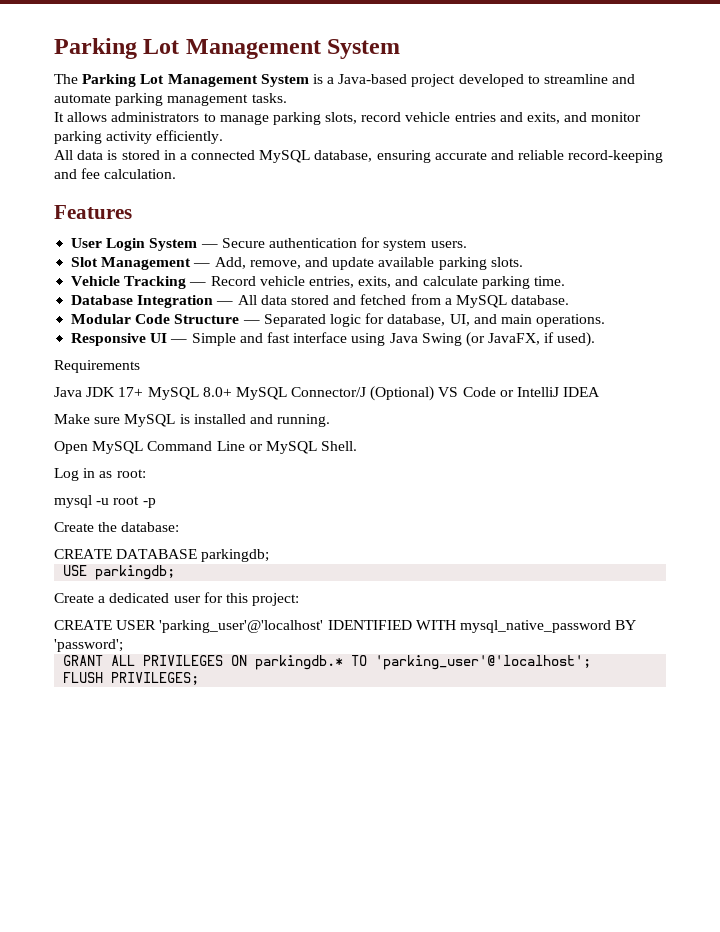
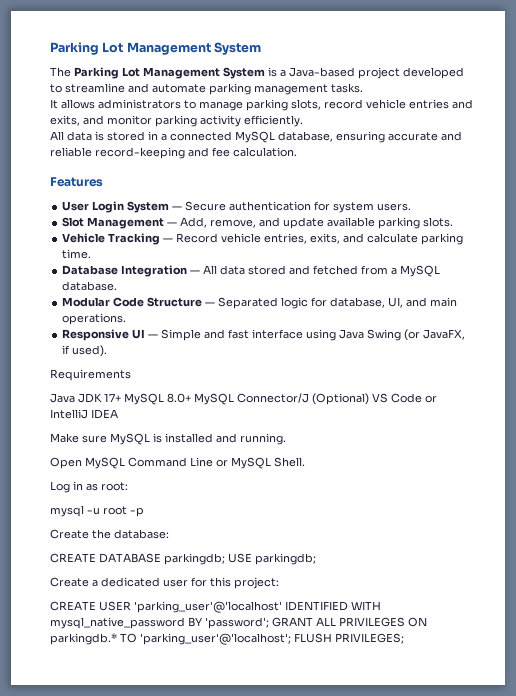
- CREATE DATABASE parkingdb;
- USE parkingdb;
+ CREATE DATABASE parkingdb; USE parkingdb;
- CREATE USER 'parking_user'@'localhost' IDENTIFIED WITH mysql_native_password BY 'password';
- GRANT ALL PRIVILEGES ON parkingdb.* TO 'parking_user'@'localhost';
- FLUSH PRIVILEGES;
+ CREATE USER 'parking_user'@'localhost' IDENTIFIED WITH mysql_native_password BY 'password'; GRANT ALL PRIVILEGES ON parkingdb.* TO 'parking_user'@'localhost'; FLUSH PRIVILEGES;

